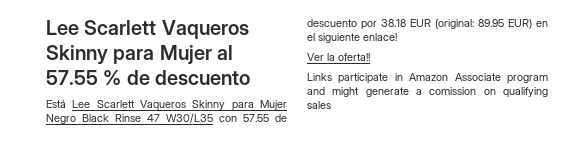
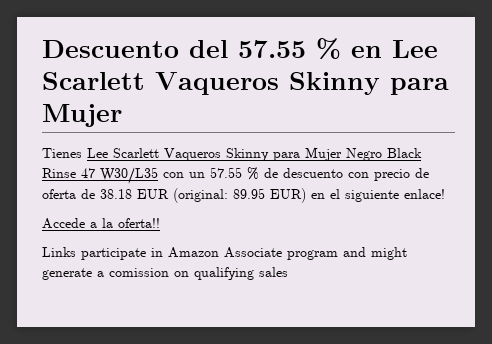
- Lee Scarlett Vaqueros Skinny para Mujer al 57.55 % de descuento
- Está Lee Scarlett Vaqueros Skinny para Mujer Negro Black Rinse 47 W30/L35 con 57.55 de descuento por 38.18 EUR (original: 89.95 EUR) en el siguiente enlace!
+ Descuento del 57.55 % en Lee Scarlett Vaqueros Skinny para Mujer
+ Tienes Lee Scarlett Vaqueros Skinny para Mujer Negro Black Rinse 47 W30/L35 con un 57.55 % de descuento con precio de oferta de 38.18 EUR (original: 89.95 EUR) en el siguiente enlace!
- Ver la oferta!!
+ Accede a la oferta!!

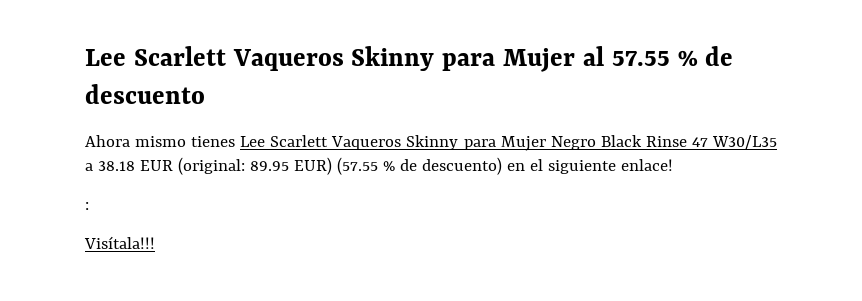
- Descuento del 57.55 % en Lee Scarlett Vaqueros Skinny para Mujer
- Tienes Lee Scarlett Vaqueros Skinny para Mujer Negro Black Rinse 47 W30/L35 con un 57.55 % de descuento con precio de oferta de 38.18 EUR (original: 89.95 EUR) en el siguiente enlace!
+ Lee Scarlett Vaqueros Skinny para Mujer al 57.55 % de descuento
+ Ahora mismo tienes Lee Scarlett Vaqueros Skinny para Mujer Negro Black Rinse 47 W30/L35 a 38.18 EUR (original: 89.95 EUR) (57.55 % de descuento) en el siguiente enlace!
- Accede a la oferta!!
- Links participate in Amazon Associate program and might generate a comission on qualifying sales
+ :
+ Visítala!!!

